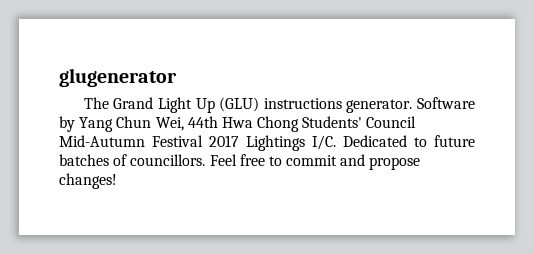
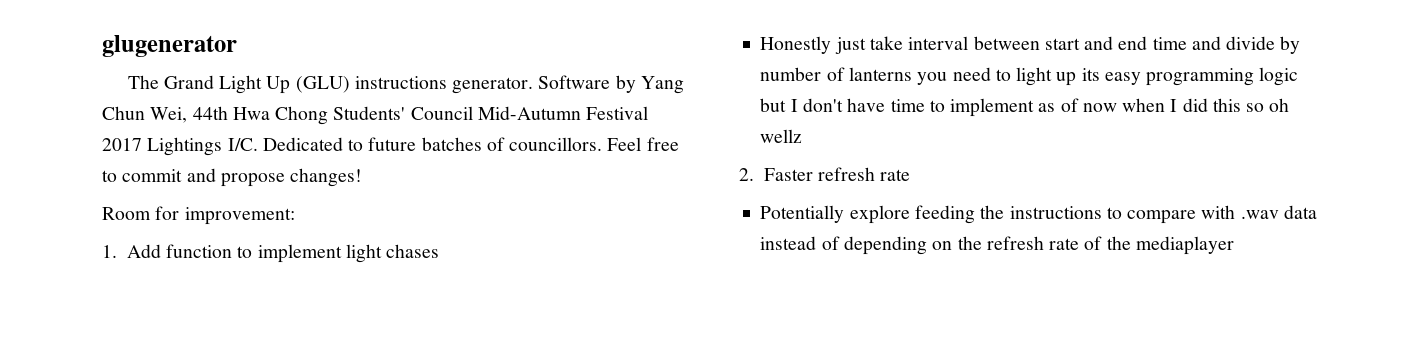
+ Room for improvement:
+ 1. Add function to implement light chases
+ Honestly just take interval between start and end time and divide by number of lanterns you need to light up its easy programming logic but I don't have time to implement as of now when I did this so oh wellz
+ 2. Faster refresh rate
+ Potentially explore feeding the instructions to compare with .wav data instead of depending on the refresh rate of the mediaplayer

